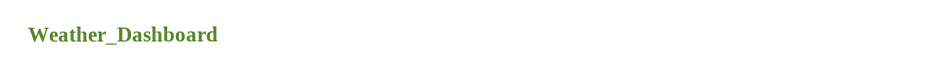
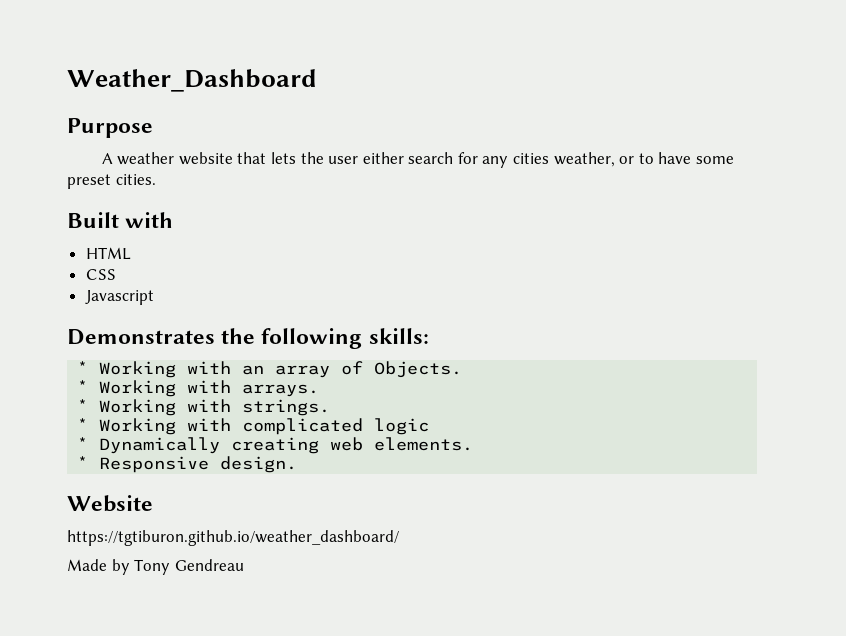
+ Purpose
+ A weather website that lets the user either search for any cities weather, or to have some preset cities.
+ Built with
+ HTML
+ CSS
+ Javascript
+ Demonstrates the following skills:
+ * Working with an array of Objects.
+ * Working with arrays.
+ * Working with strings.
+ * Working with complicated logic
+ * Dynamically creating web elements.
+ * Responsive design.
+ Website
+ https://tgtiburon.github.io/weather_dashboard/
+ Made by Tony Gendreau

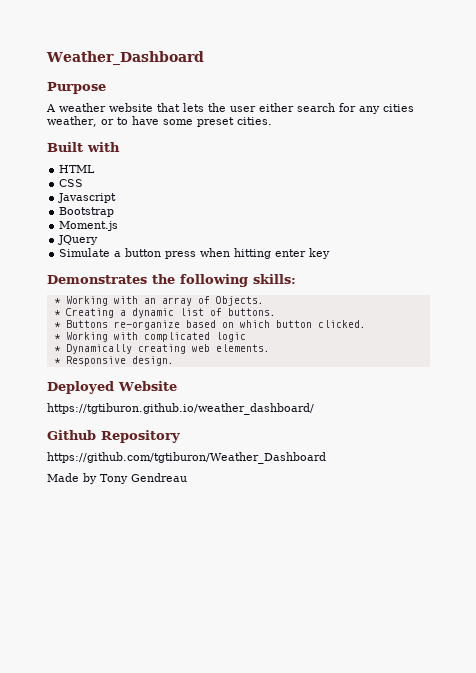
+ Bootstrap
+ Moment.js
+ JQuery
+ Simulate a button press when hitting enter key
- * Working with arrays.
- * Working with strings.
+ * Creating a dynamic list of buttons.
+ * Buttons re-organize based on which button clicked.
- Website
+ Deployed Website
+ Github Repository
+ https://github.com/tgtiburon/Weather_Dashboard

